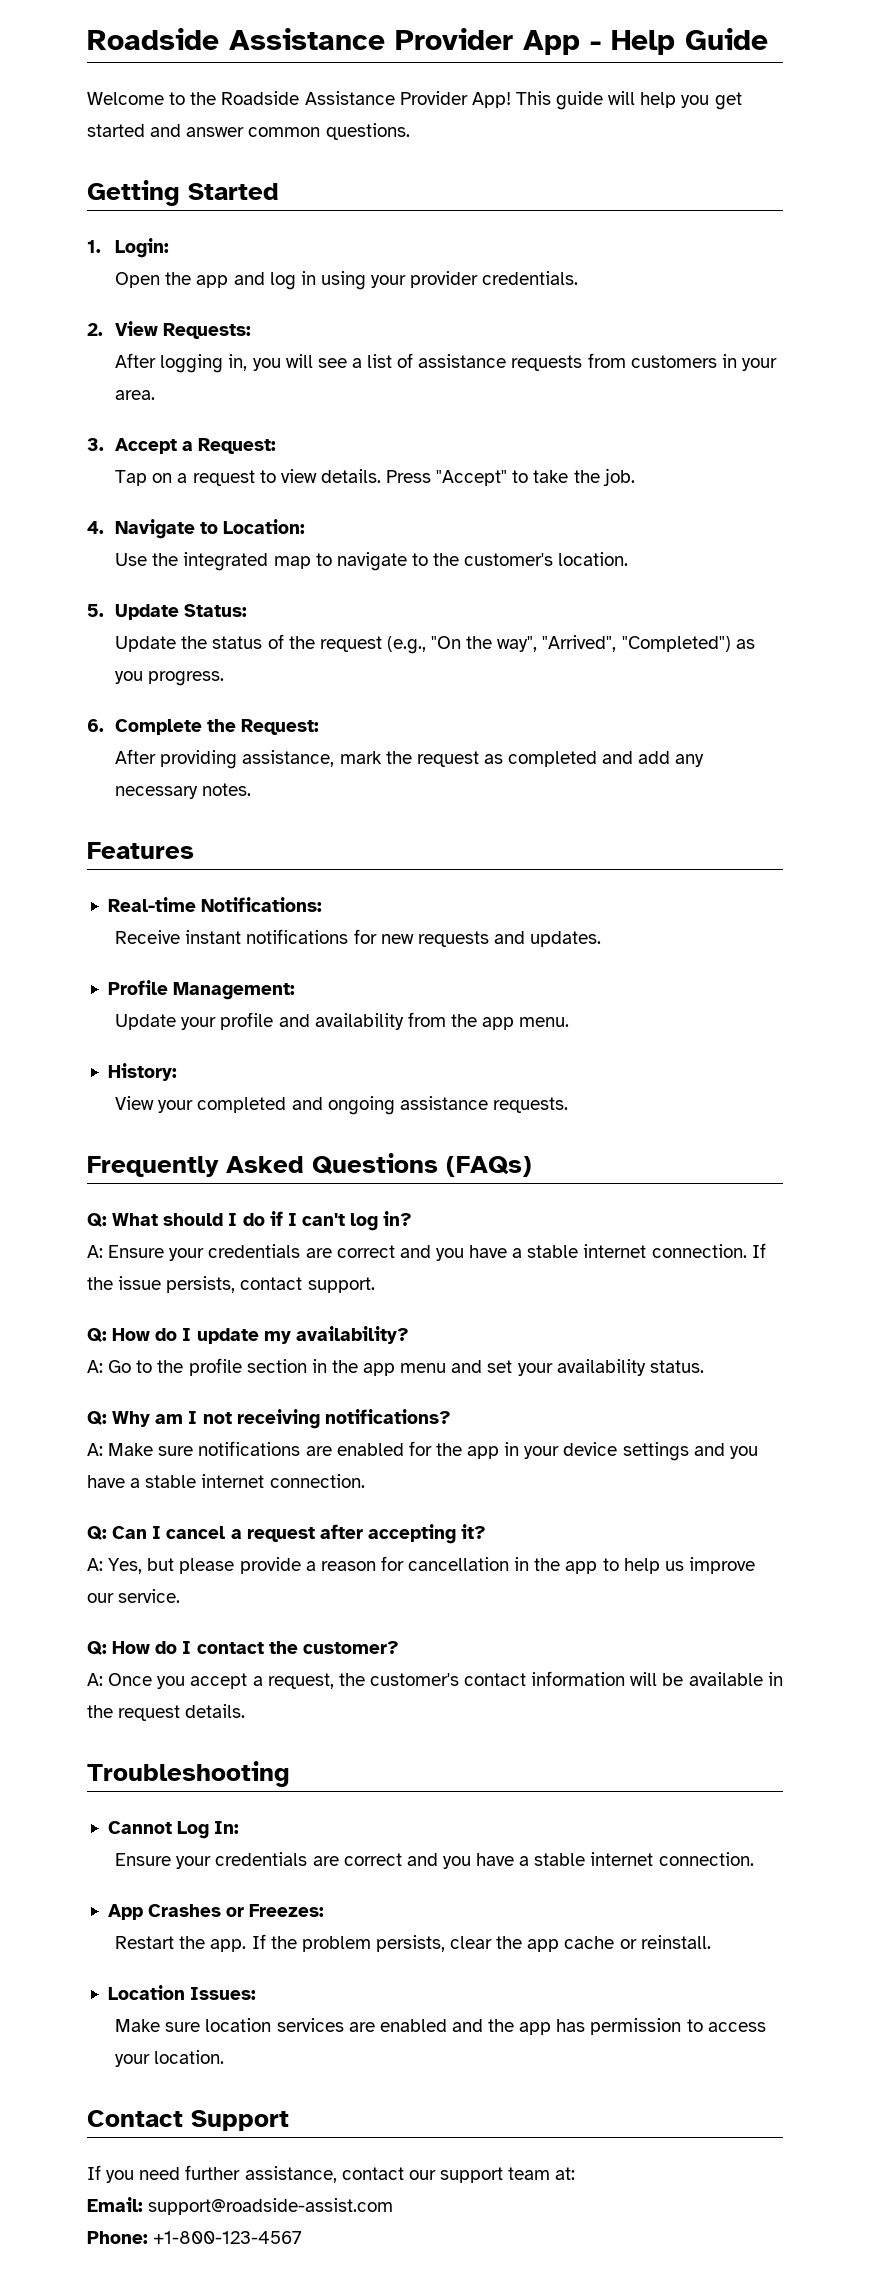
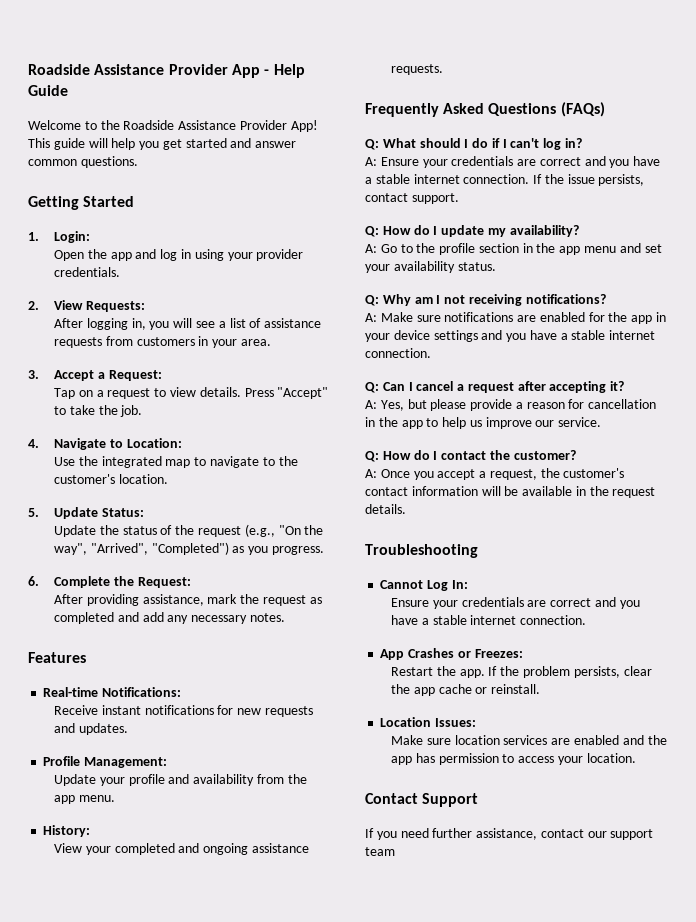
- If you need further assistance, contact our support team at:
- Email: support@roadside-assist.com
- Phone: +1-800-123-4567
+ If you need further assistance, contact our support team

